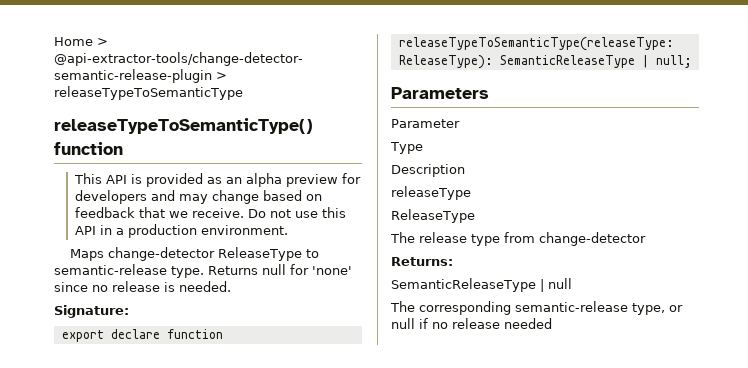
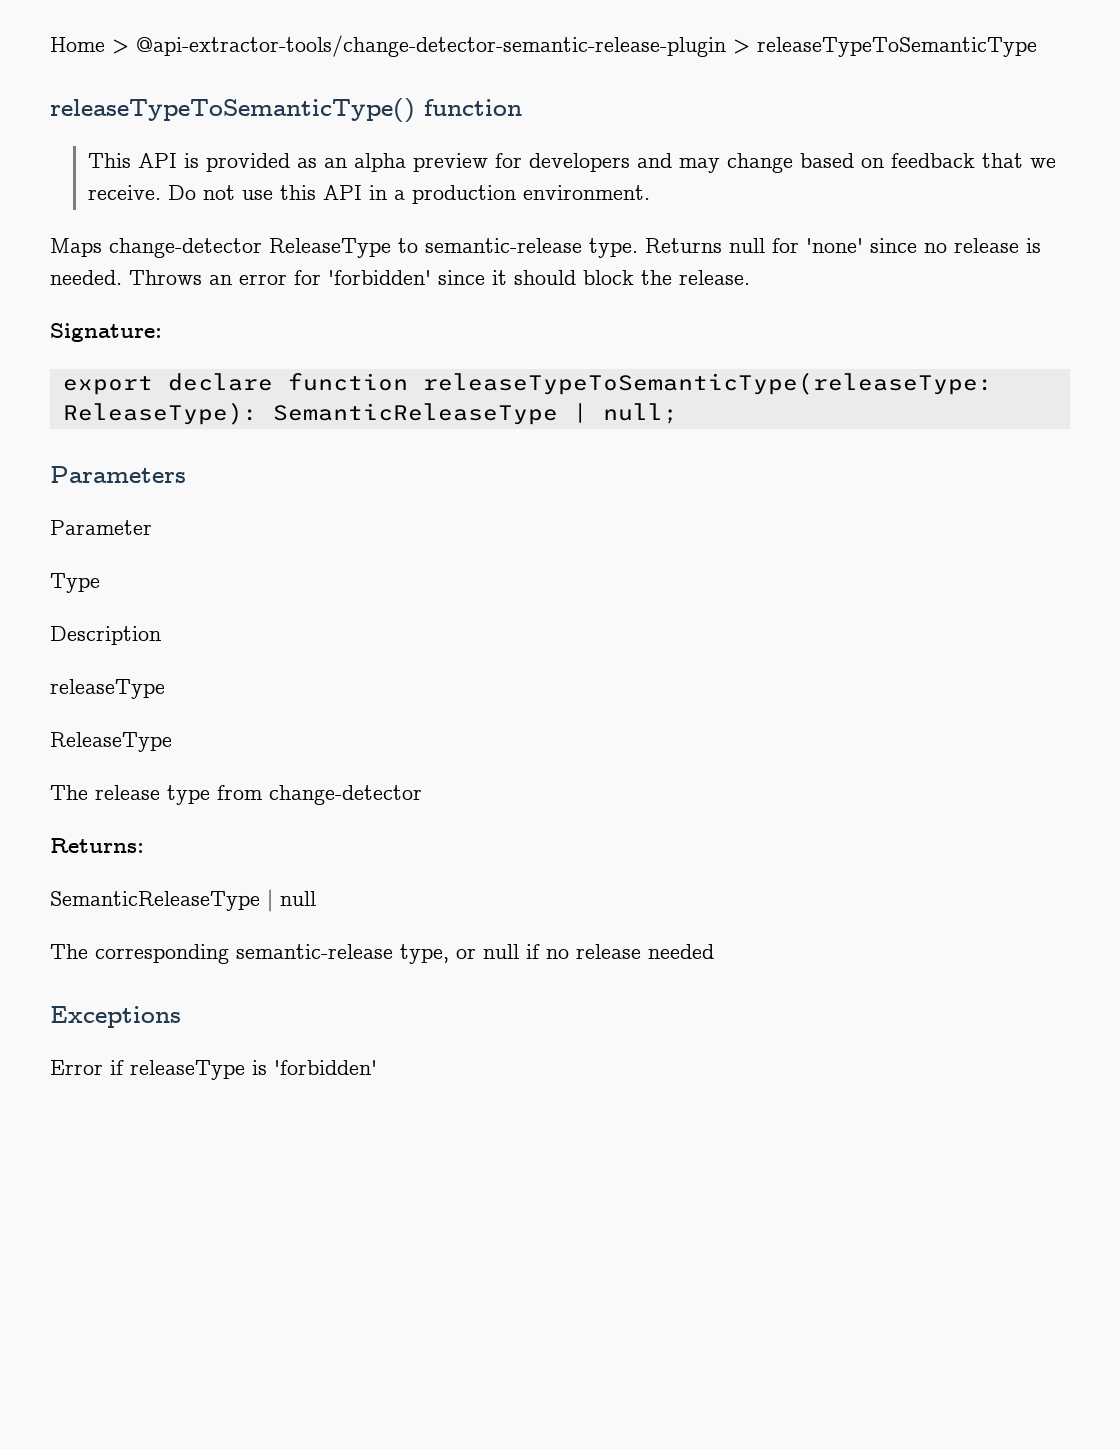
+ Throws an error for 'forbidden' since it should block the release.
+ Exceptions
+ Error if releaseType is 'forbidden'

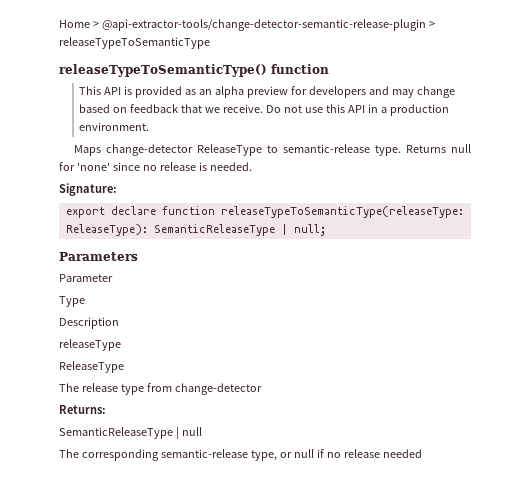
- Throws an error for 'forbidden' since it should block the release.
- Exceptions
- Error if releaseType is 'forbidden'

